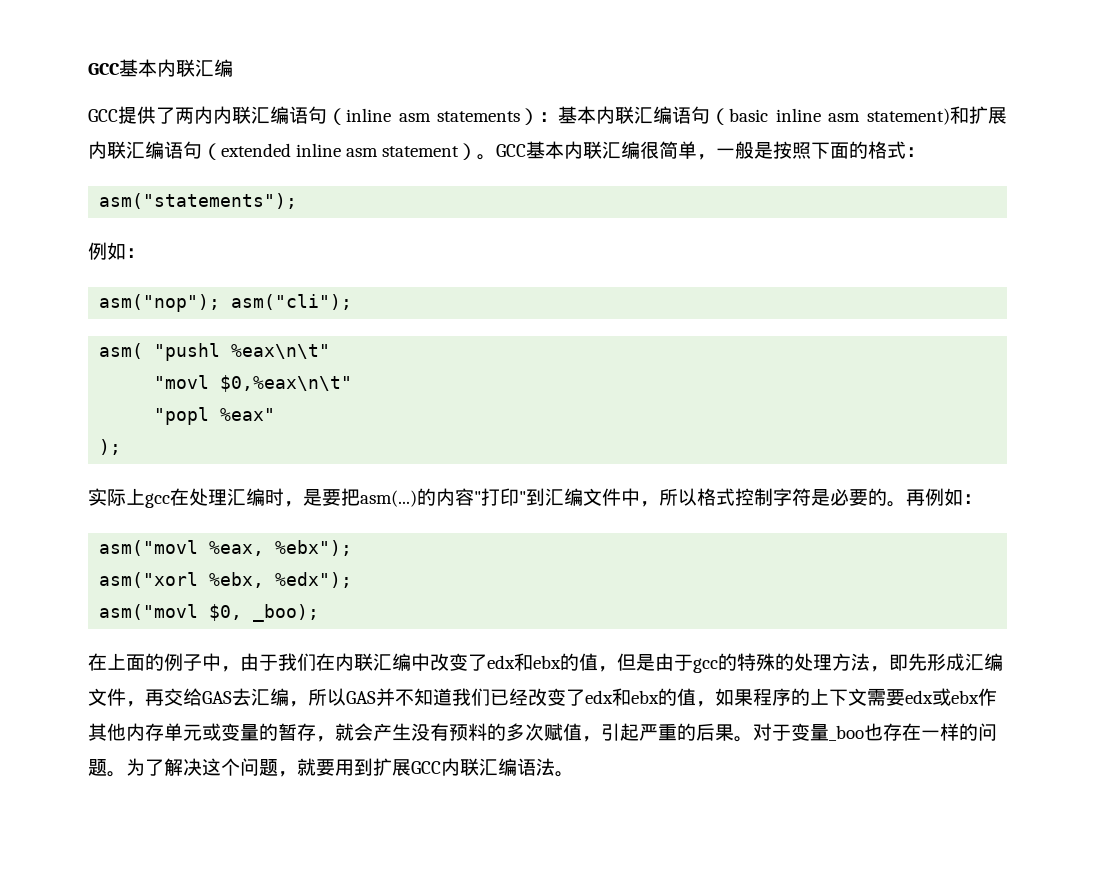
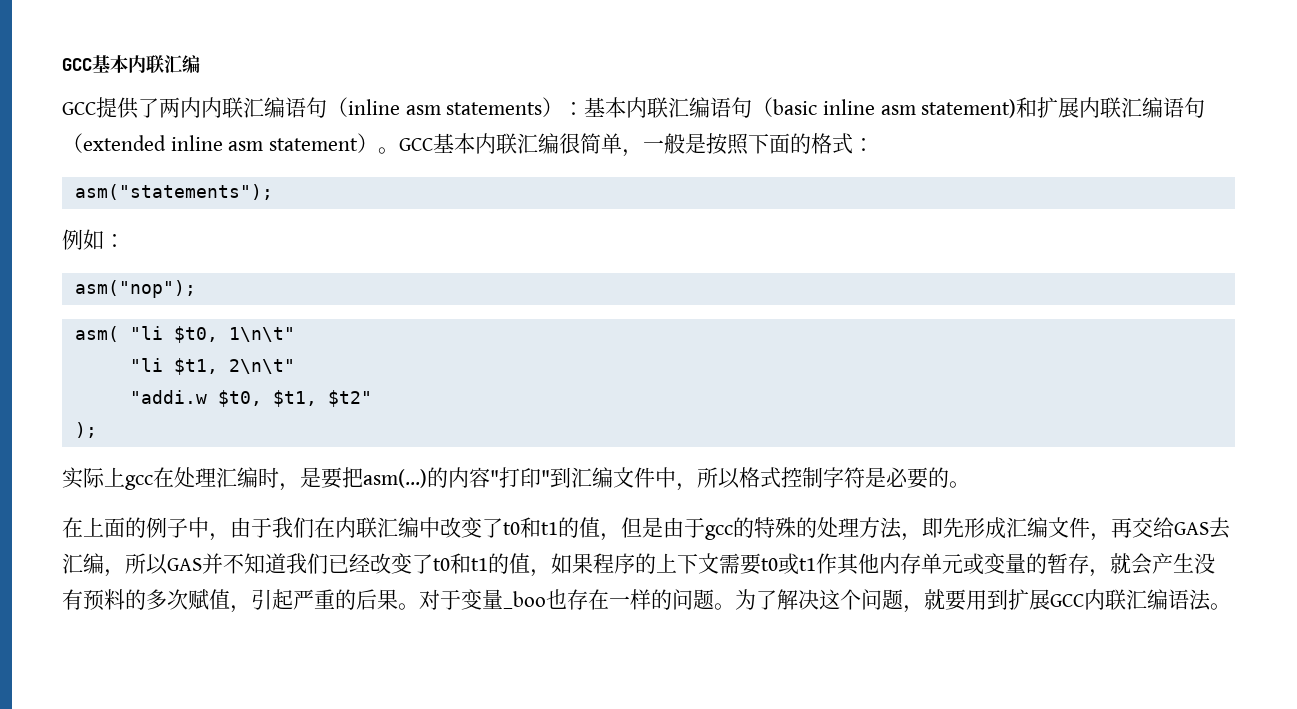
- asm("nop"); asm("cli");
+ asm("nop");
- asm( "pushl %eax\n\t"
- "movl $0,%eax\n\t"
- "popl %eax"
+ asm( "li $t0, 1\n\t"
+ "li $t1, 2\n\t"
+ "addi.w $t0, $t1, $t2"
- 再例如：
- asm("movl %eax, %ebx");
- asm("xorl %ebx, %edx");
- asm("movl $0, _boo);
- 在上面的例子中，由于我们在内联汇编中改变了edx和ebx的值，但是由于gcc的特殊的处理方法，即先形成汇编文件，再交给GAS去汇编，所以GAS并不知道我们已经改变了edx和ebx的值，如果程序的上下文需要edx或ebx作其他内存单元或变量的暂存，就会产生没有预料的多次赋值，引起严重的后果。
+ 在上面的例子中，由于我们在内联汇编中改变了t0和t1的值，但是由于gcc的特殊的处理方法，即先形成汇编文件，再交给GAS去汇编，所以GAS并不知道我们已经改变了t0和t1的值，如果程序的上下文需要t0或t1作其他内存单元或变量的暂存，就会产生没有预料的多次赋值，引起严重的后果。

